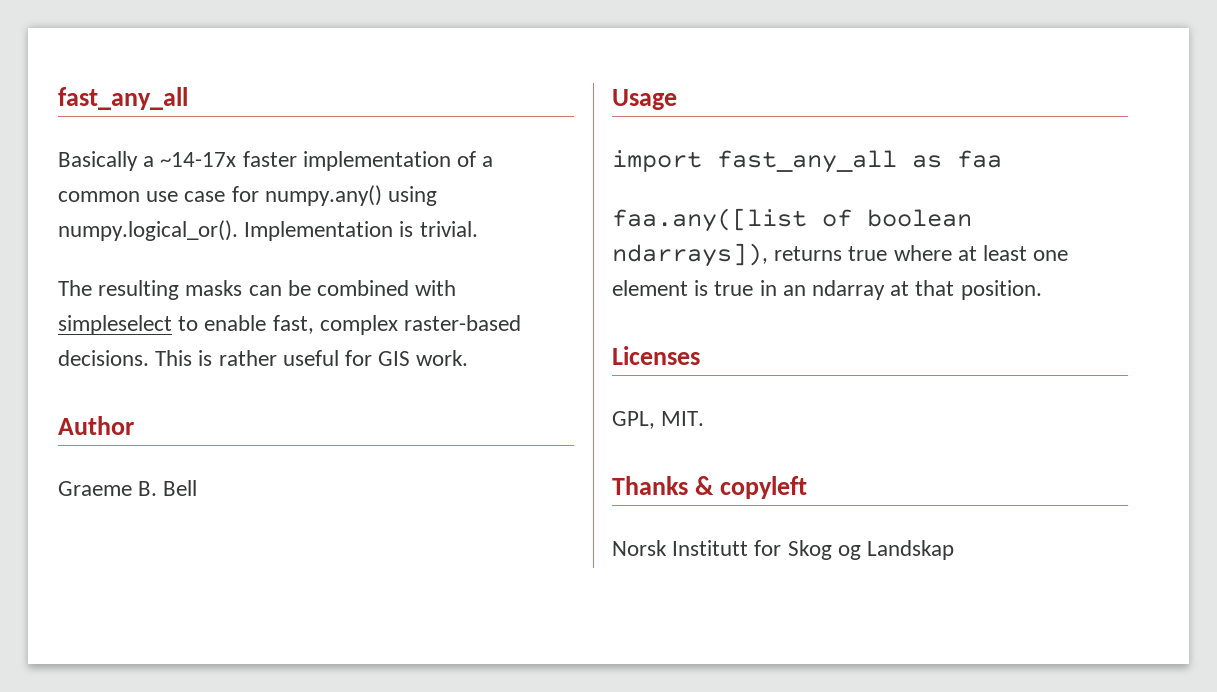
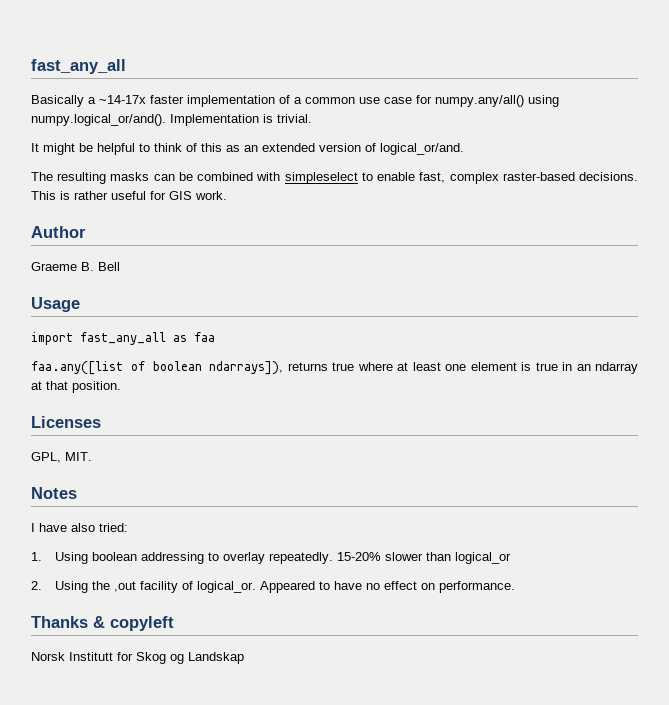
- Basically a ~14-17x faster implementation of a common use case for numpy.any() using numpy.logical_or(). Implementation is trivial.
+ Basically a ~14-17x faster implementation of a common use case for numpy.any/all() using numpy.logical_or/and(). Implementation is trivial.
+ It might be helpful to think of this as an extended version of logical_or/and.
+ Notes
+ I have also tried:
+ 1. Using boolean addressing to overlay repeatedly. 15-20% slower than logical_or
+ 2. Using the ,out facility of logical_or. Appeared to have no effect on performance.

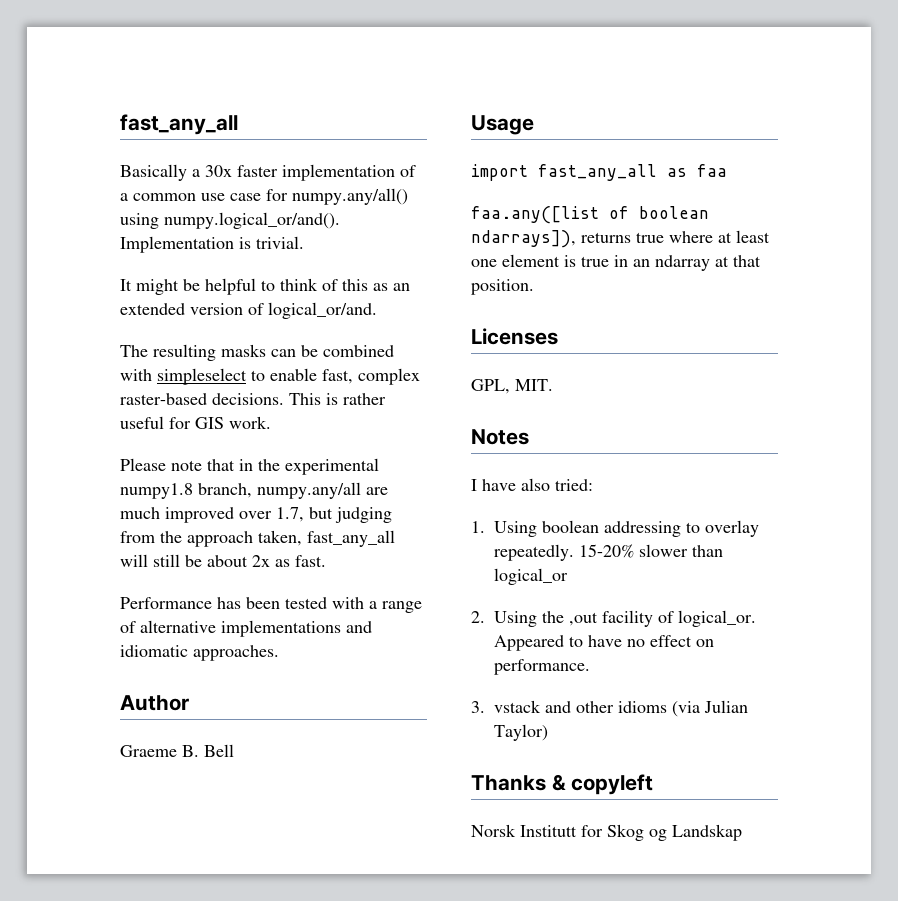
- Basically a ~14-17x faster implementation of a common use case for numpy.any/all() using numpy.logical_or/and(). Implementation is trivial.
+ Basically a 30x faster implementation of a common use case for numpy.any/all() using numpy.logical_or/and(). Implementation is trivial.
+ Please note that in the experimental numpy1.8 branch, numpy.any/all are much improved over 1.7, but judging from the approach taken, fast_any_all will still be about 2x as fast.
+ Performance has been tested with a range of alternative implementations and idiomatic approaches.
+ 3. vstack and other idioms (via Julian Taylor)

